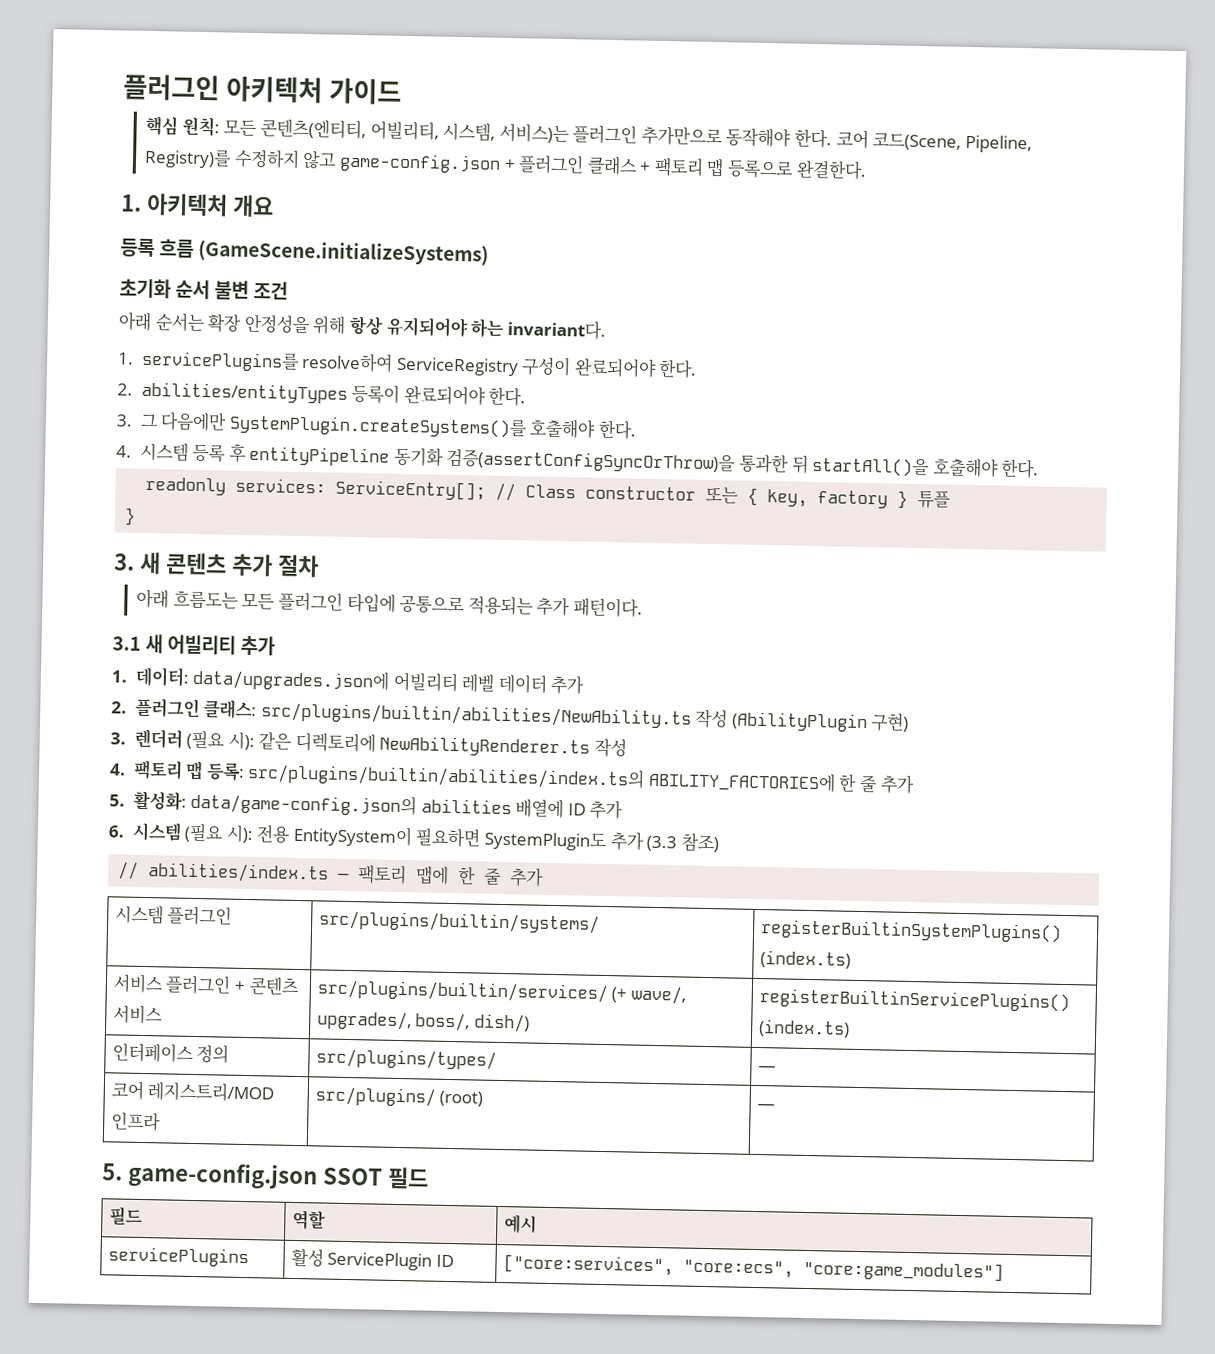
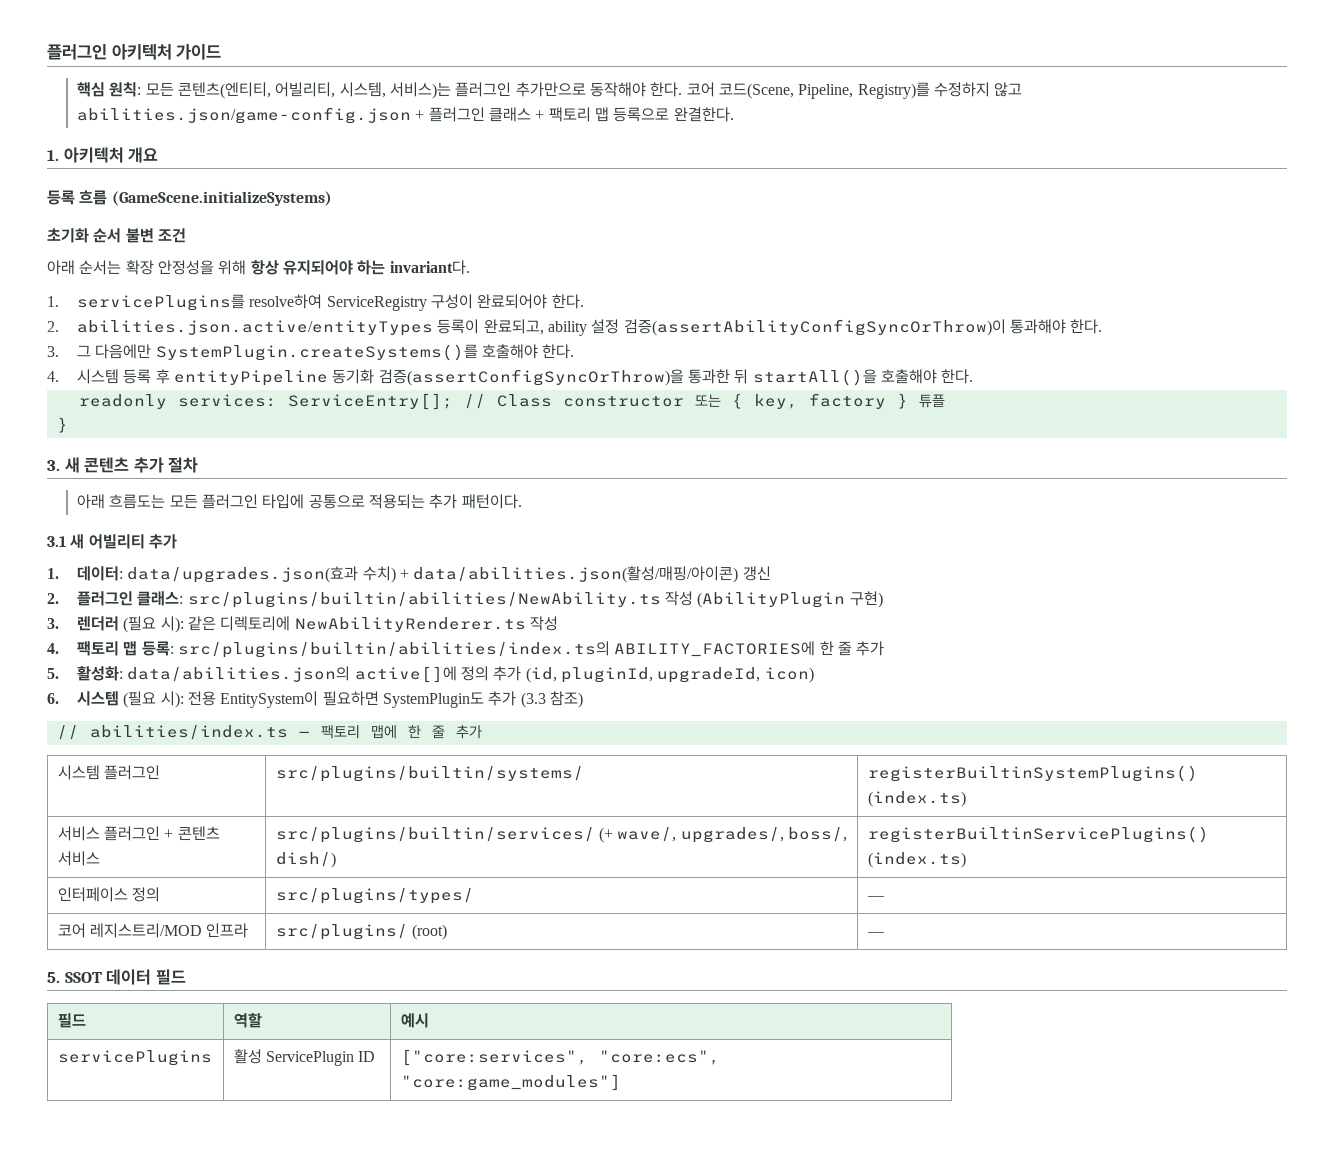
- 코어 코드(Scene, Pipeline, Registry)를 수정하지 않고 game-config.json + 플러그인 클래스 + 팩토리 맵 등록으로 완결한다.
+ 코어 코드(Scene, Pipeline, Registry)를 수정하지 않고 abilities.json/game-config.json + 플러그인 클래스 + 팩토리 맵 등록으로 완결한다.
- 2. abilities/entityTypes 등록이 완료되어야 한다.
+ 2. abilities.json.active/entityTypes 등록이 완료되고, ability 설정 검증(assertAbilityConfigSyncOrThrow)이 통과해야 한다.
- 1. 데이터: data/upgrades.json에 어빌리티 레벨 데이터 추가
+ 1. 데이터: data/upgrades.json(효과 수치) + data/abilities.json(활성/매핑/아이콘) 갱신
- 5. 활성화: data/game-config.json의 abilities 배열에 ID 추가
+ 5. 활성화: data/abilities.json의 active[]에 정의 추가 (id, pluginId, upgradeId, icon)
- 5. game-config.json SSOT 필드
+ 5. SSOT 데이터 필드

